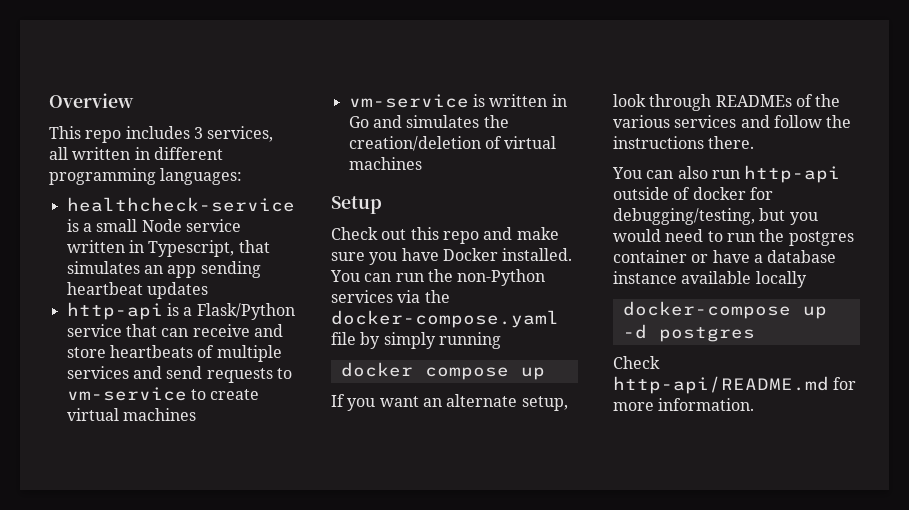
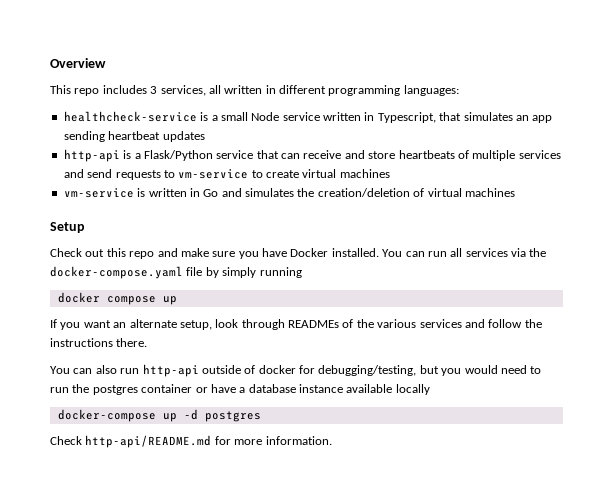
- You can run the non-Python services via the docker-compose.yaml file by simply running
+ You can run all services via the docker-compose.yaml file by simply running

